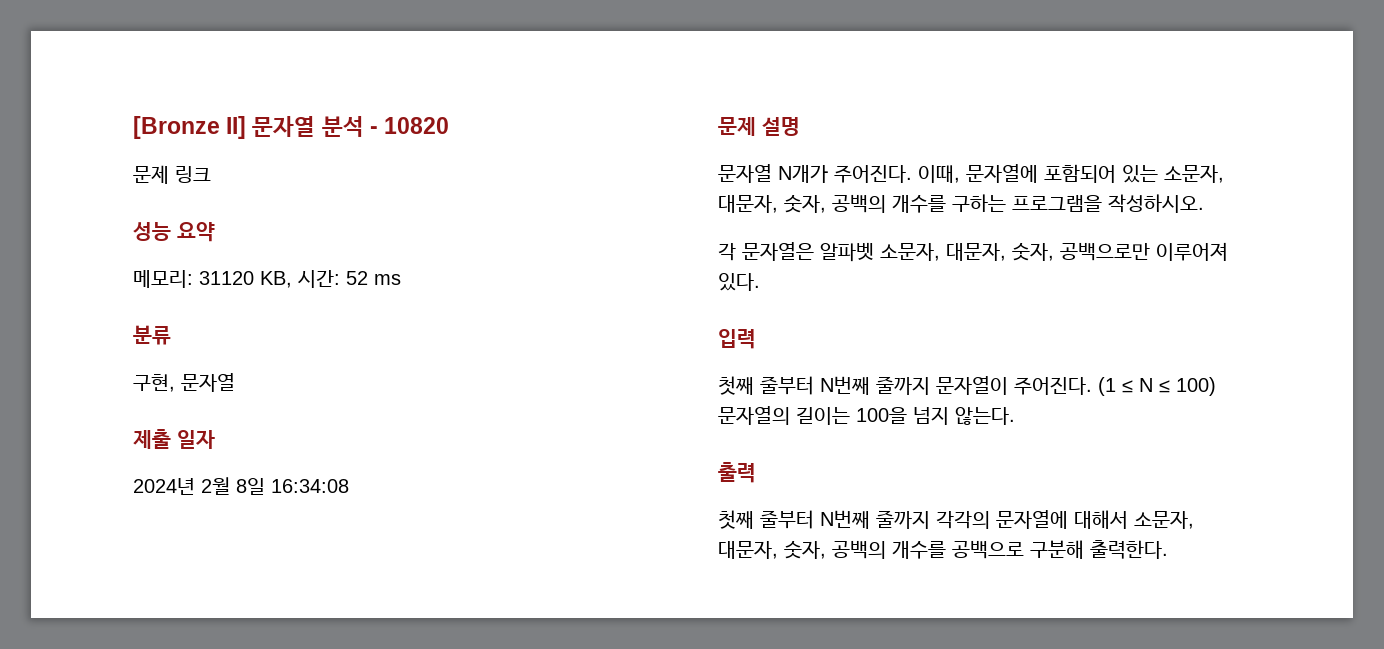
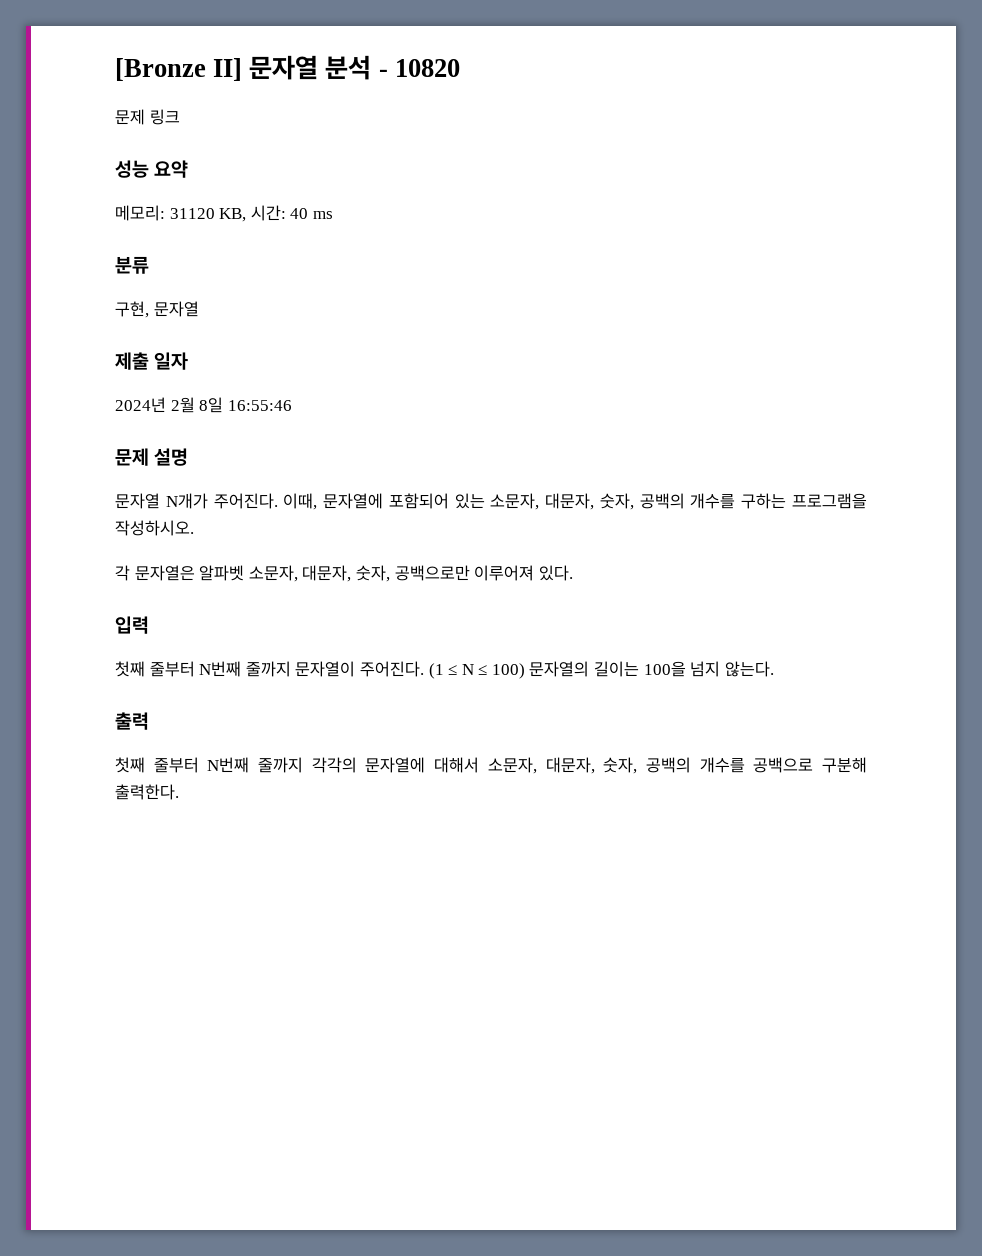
- 메모리: 31120 KB, 시간: 52 ms
+ 메모리: 31120 KB, 시간: 40 ms
- 2024년 2월 8일 16:34:08
+ 2024년 2월 8일 16:55:46

